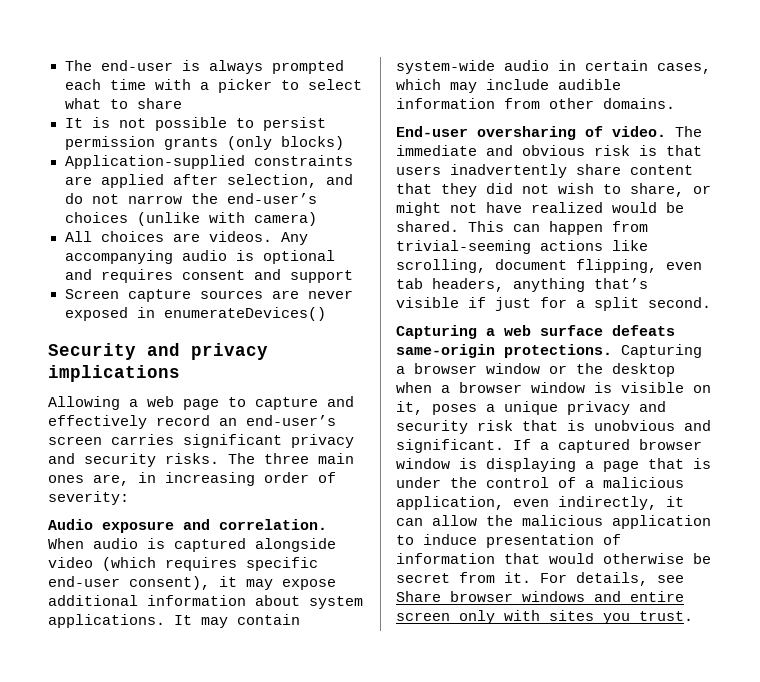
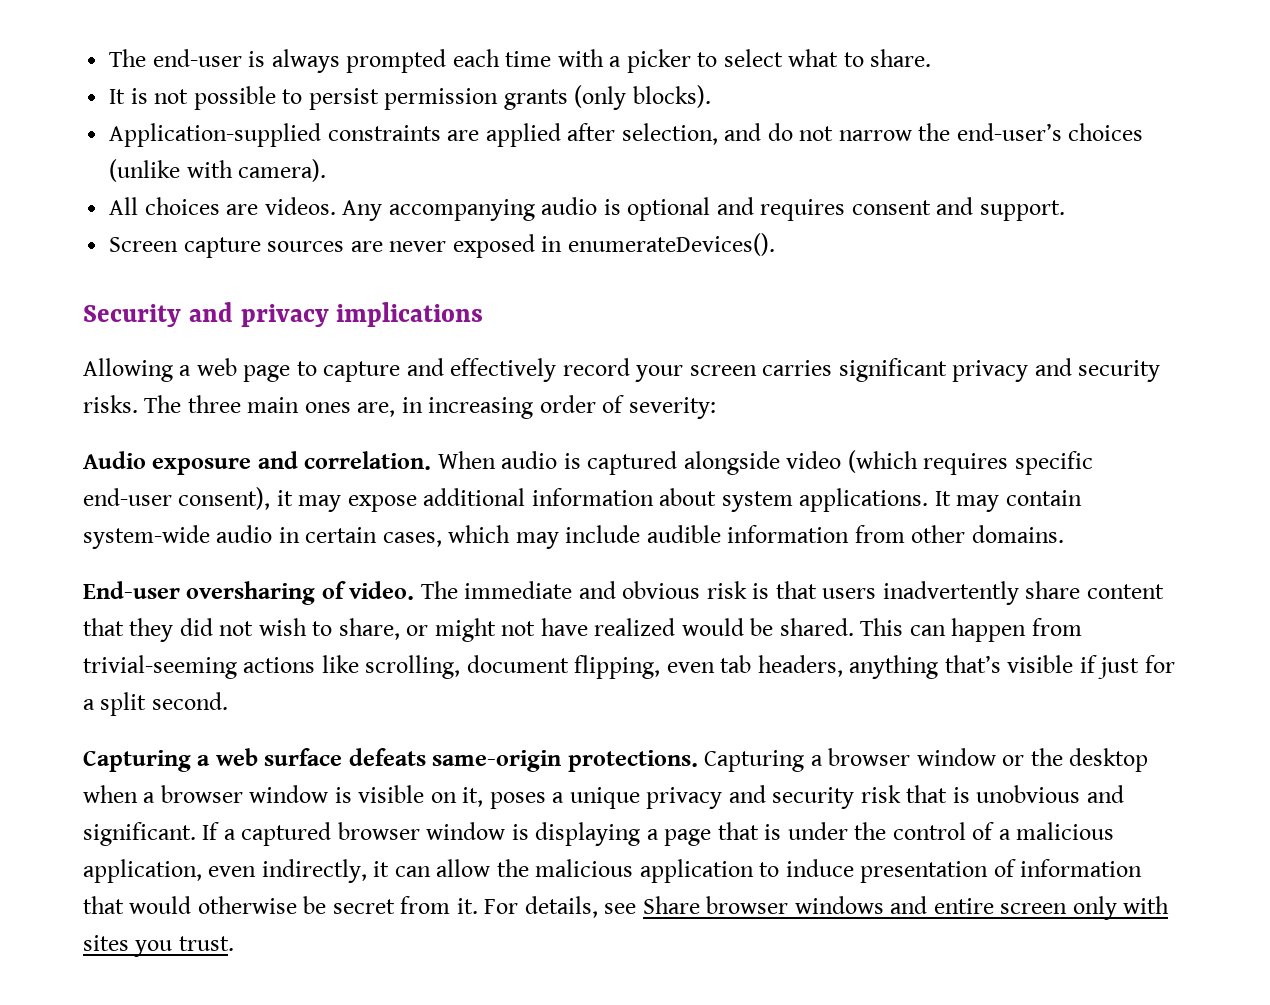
- The end-user is always prompted each time with a picker to select what to share
+ The end-user is always prompted each time with a picker to select what to share.
- It is not possible to persist permission grants (only blocks)
+ It is not possible to persist permission grants (only blocks).
- Application-supplied constraints are applied after selection, and do not narrow the end-user’s choices (unlike with camera)
+ Application-supplied constraints are applied after selection, and do not narrow the end-user’s choices (unlike with camera).
- Any accompanying audio is optional and requires consent and support
+ Any accompanying audio is optional and requires consent and support.
- Screen capture sources are never exposed in enumerateDevices()
+ Screen capture sources are never exposed in enumerateDevices().
- Allowing a web page to capture and effectively record an end-user’s screen carries significant privacy and security risks.
+ Allowing a web page to capture and effectively record your screen carries significant privacy and security risks.

